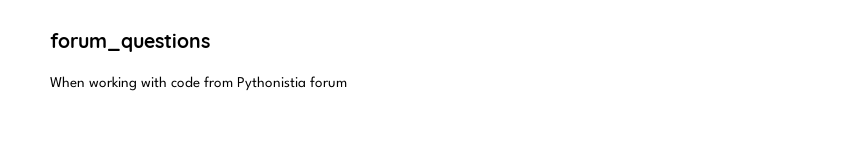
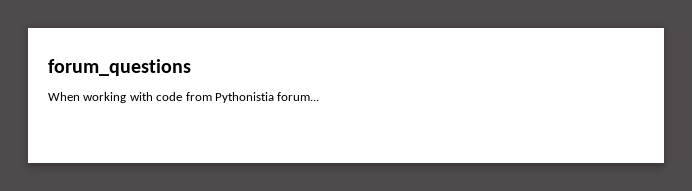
- When working with code from Pythonistia forum
+ When working with code from Pythonistia forum...

